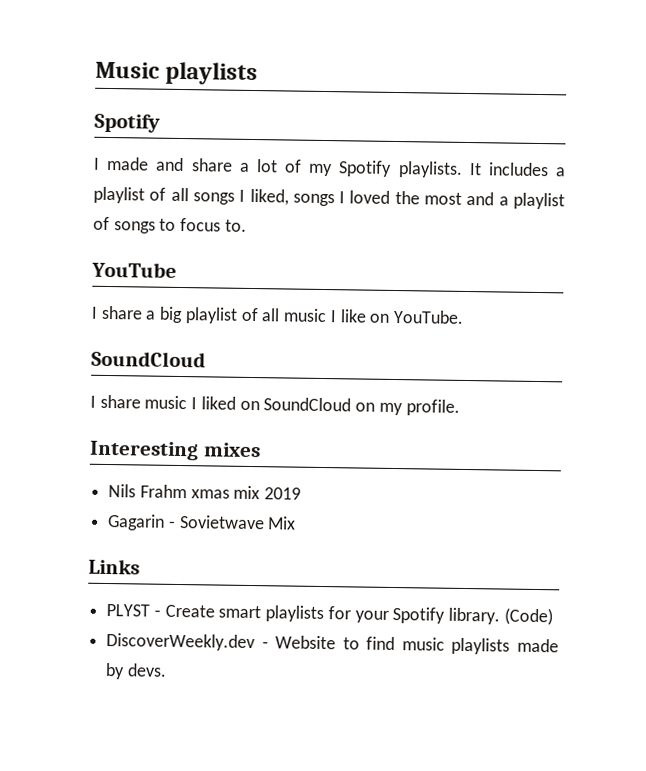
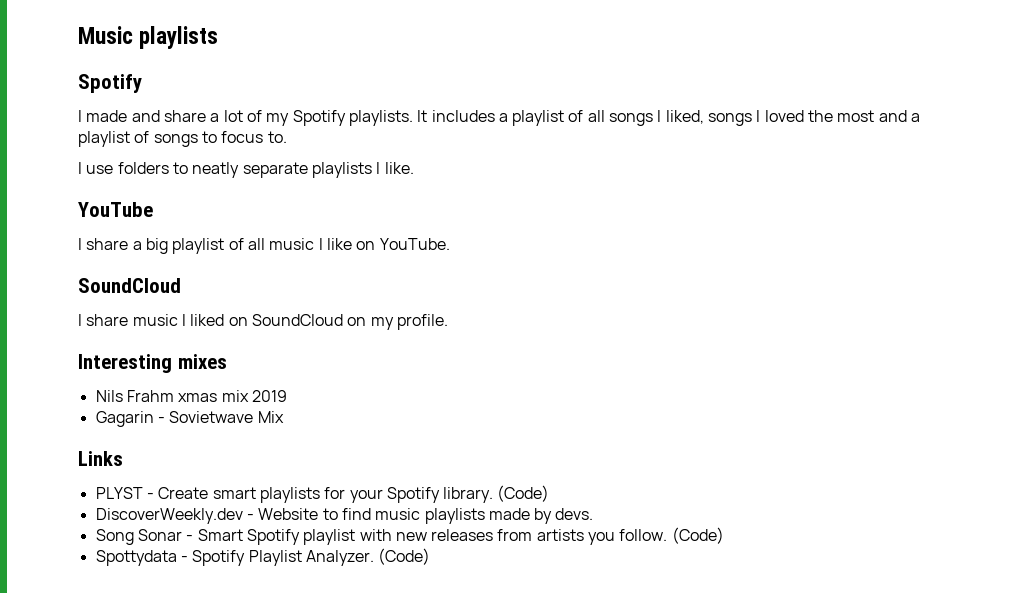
+ I use folders to neatly separate playlists I like.
+ Song Sonar - Smart Spotify playlist with new releases from artists you follow. (Code)
+ Spottydata - Spotify Playlist Analyzer. (Code)

